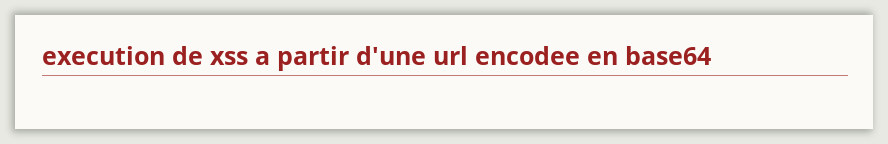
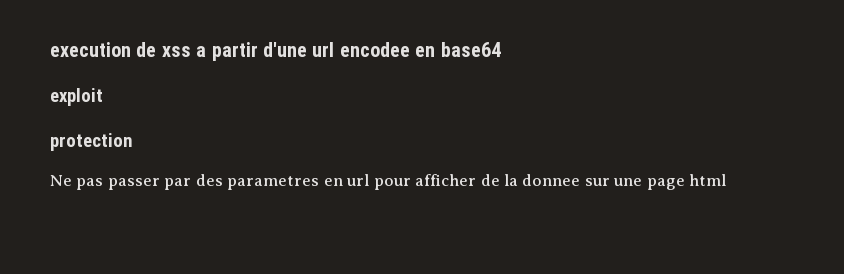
+ exploit
+ protection
+ Ne pas passer par des parametres en url pour afficher de la donnee sur une page html

